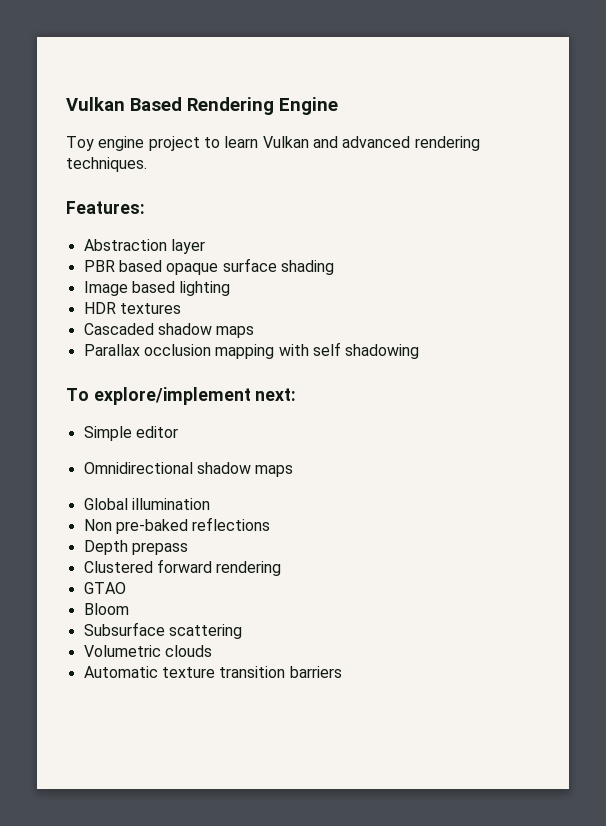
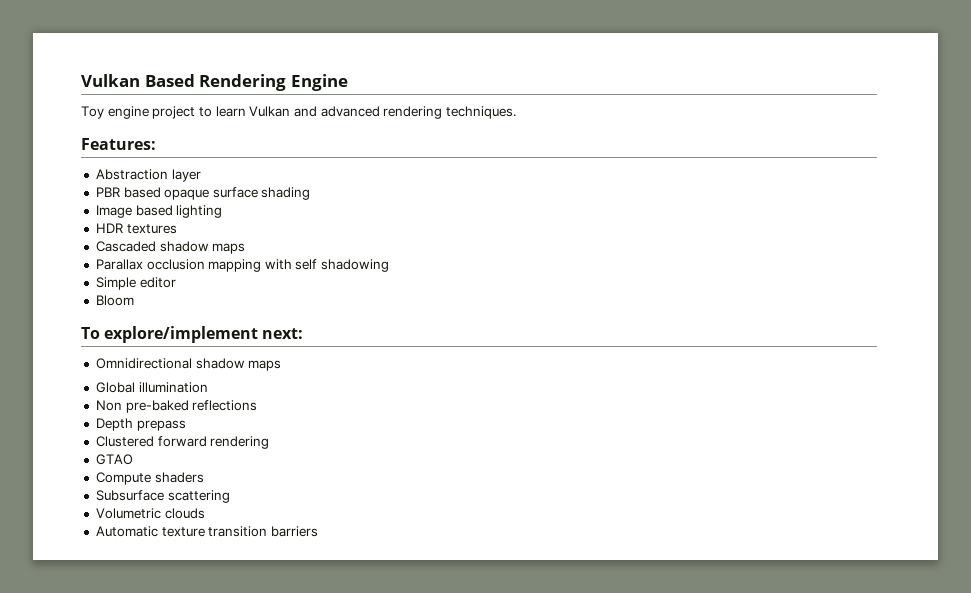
+ Simple editor
+ Bloom
- Simple editor
- Bloom
+ Compute shaders

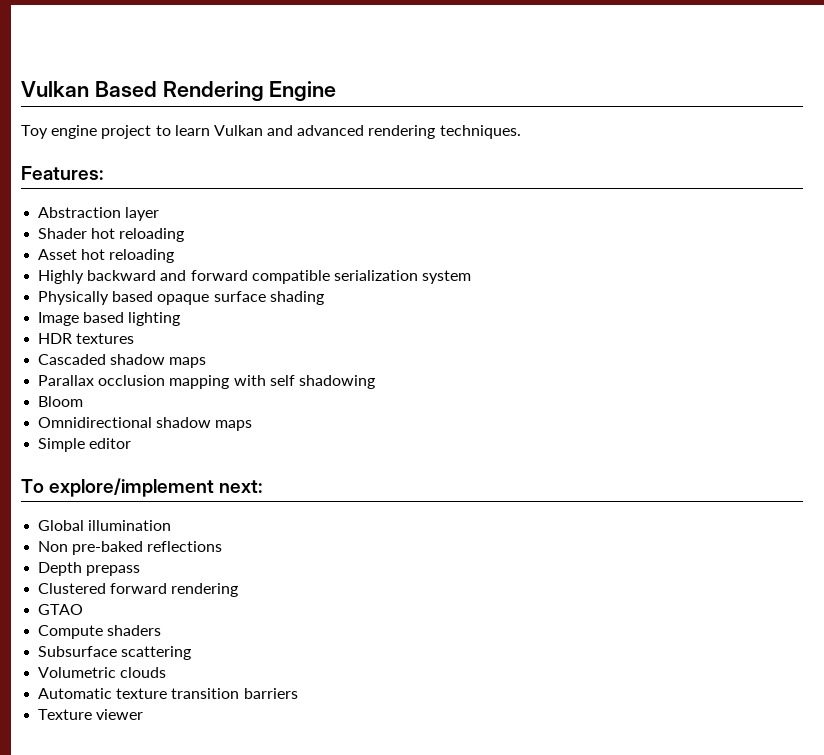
- PBR based opaque surface shading
+ Shader hot reloading
+ Asset hot reloading
+ Highly backward and forward compatible serialization system
+ Physically based opaque surface shading
+ Bloom
+ Omnidirectional shadow maps
- Bloom
- Omnidirectional shadow maps
+ Texture viewer

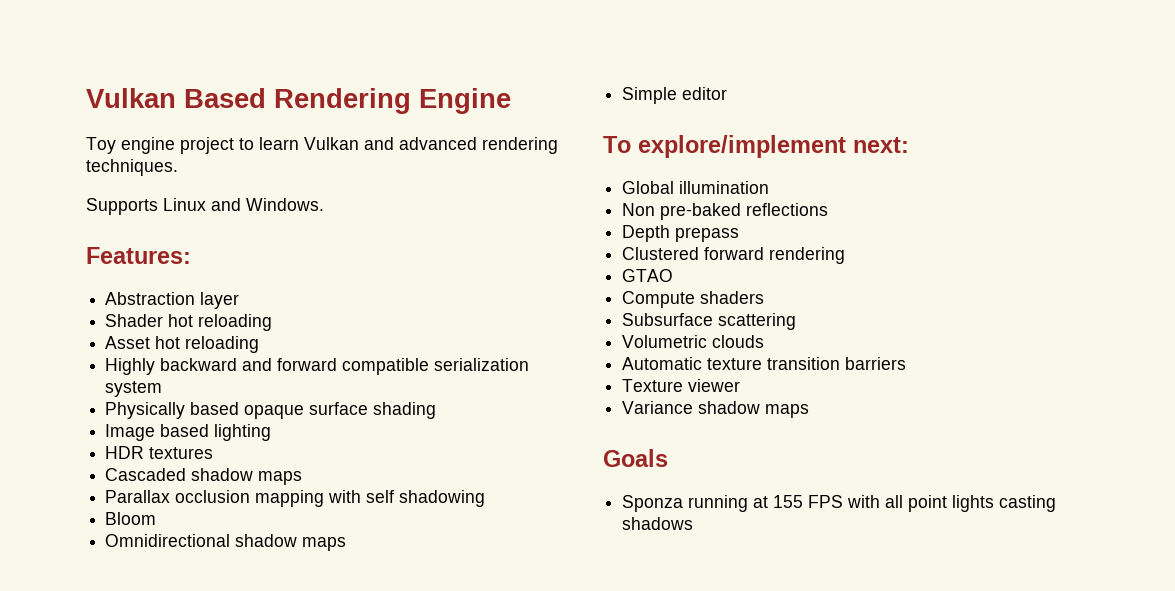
+ Supports Linux and Windows.
+ Variance shadow maps
+ Goals
+ Sponza running at 155 FPS with all point lights casting shadows

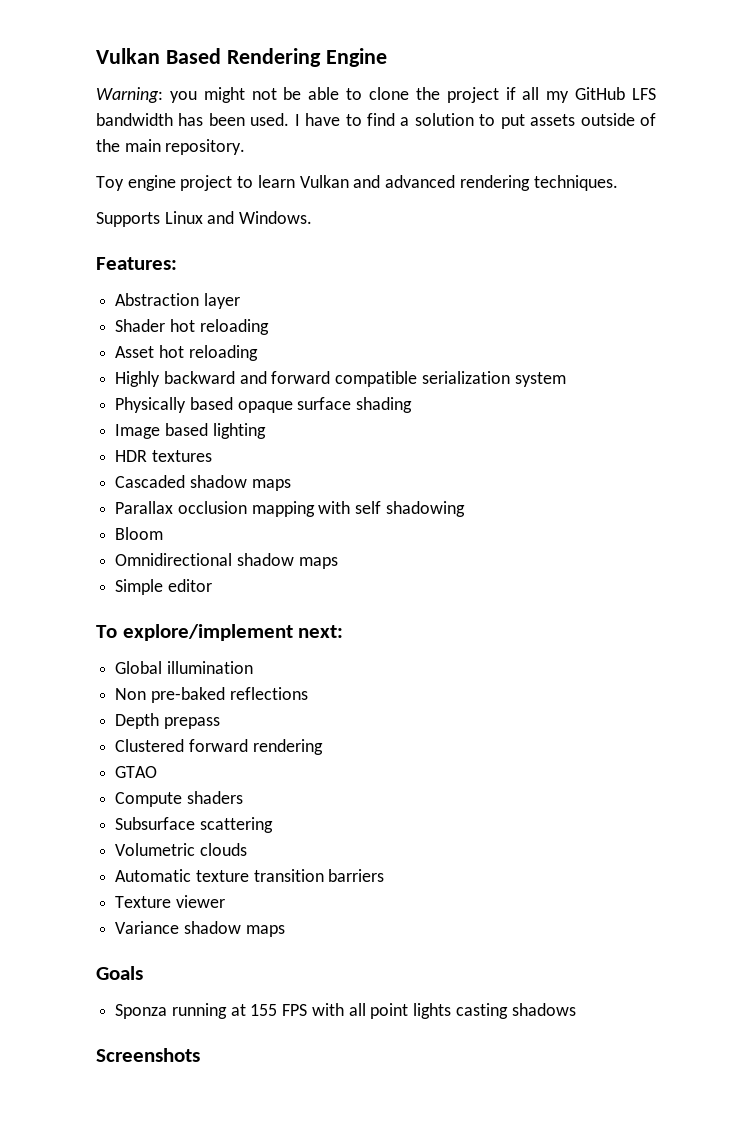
+ Warning: you might not be able to clone the project if all my GitHub LFS bandwidth has been used. I have to find a solution to put assets outside of the main repository.
+ Screenshots

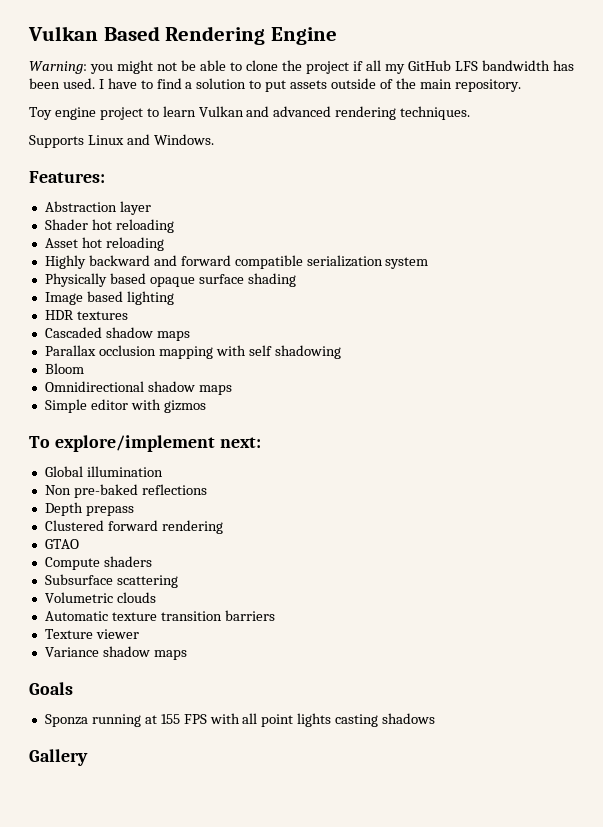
- Simple editor
+ Simple editor with gizmos
- Screenshots
+ Gallery

